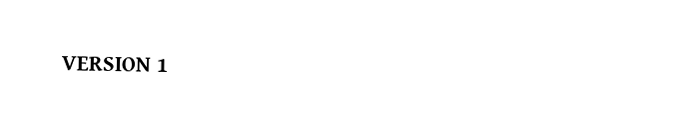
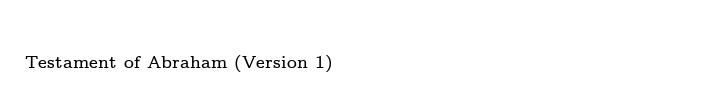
- VERSION 1
+ Testament of Abraham (Version 1)

